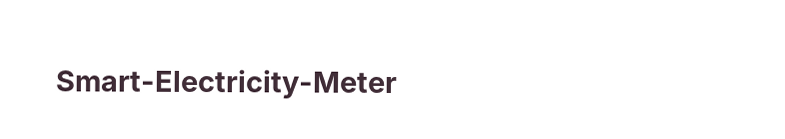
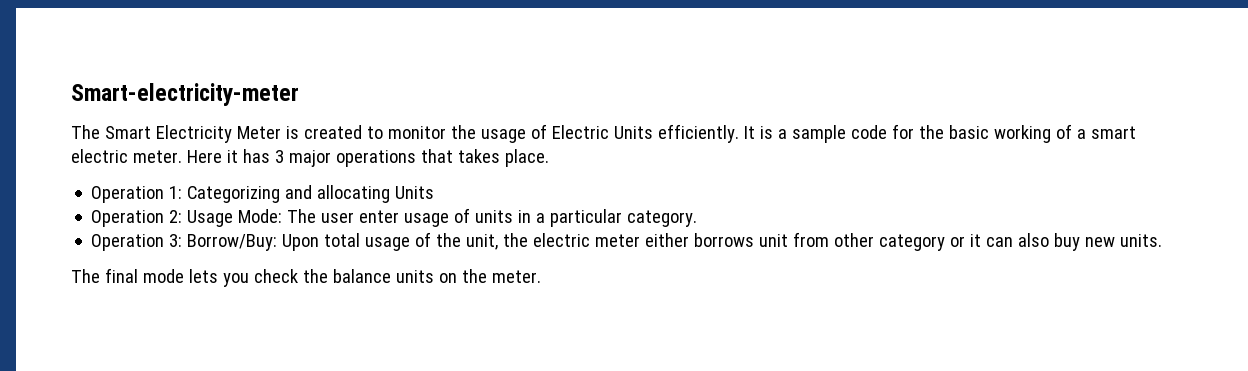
- Smart-Electricity-Meter
+ Smart-electricity-meter
+ The Smart Electricity Meter is created to monitor the usage of Electric Units efficiently. It is a sample code for the basic working of a smart electric meter. Here it has 3 major operations that takes place.
+ Operation 1: Categorizing and allocating Units
+ Operation 2: Usage Mode: The user enter usage of units in a particular category.
+ Operation 3: Borrow/Buy: Upon total usage of the unit, the electric meter either borrows unit from other category or it can also buy new units.
+ The final mode lets you check the balance units on the meter.

